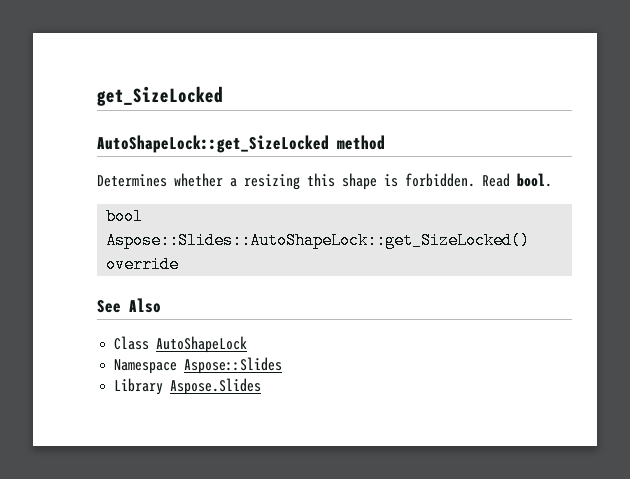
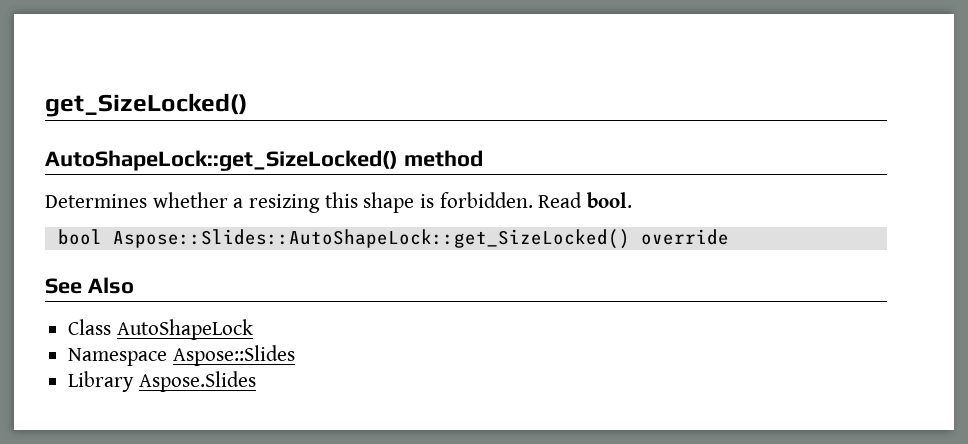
- get_SizeLocked
- AutoShapeLock::get_SizeLocked method
+ get_SizeLocked()
+ AutoShapeLock::get_SizeLocked() method

